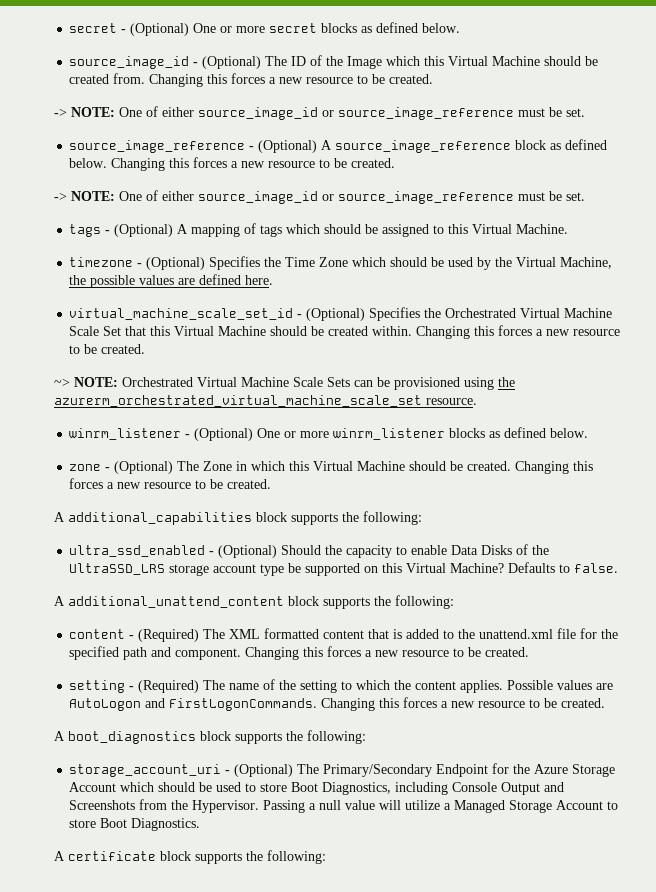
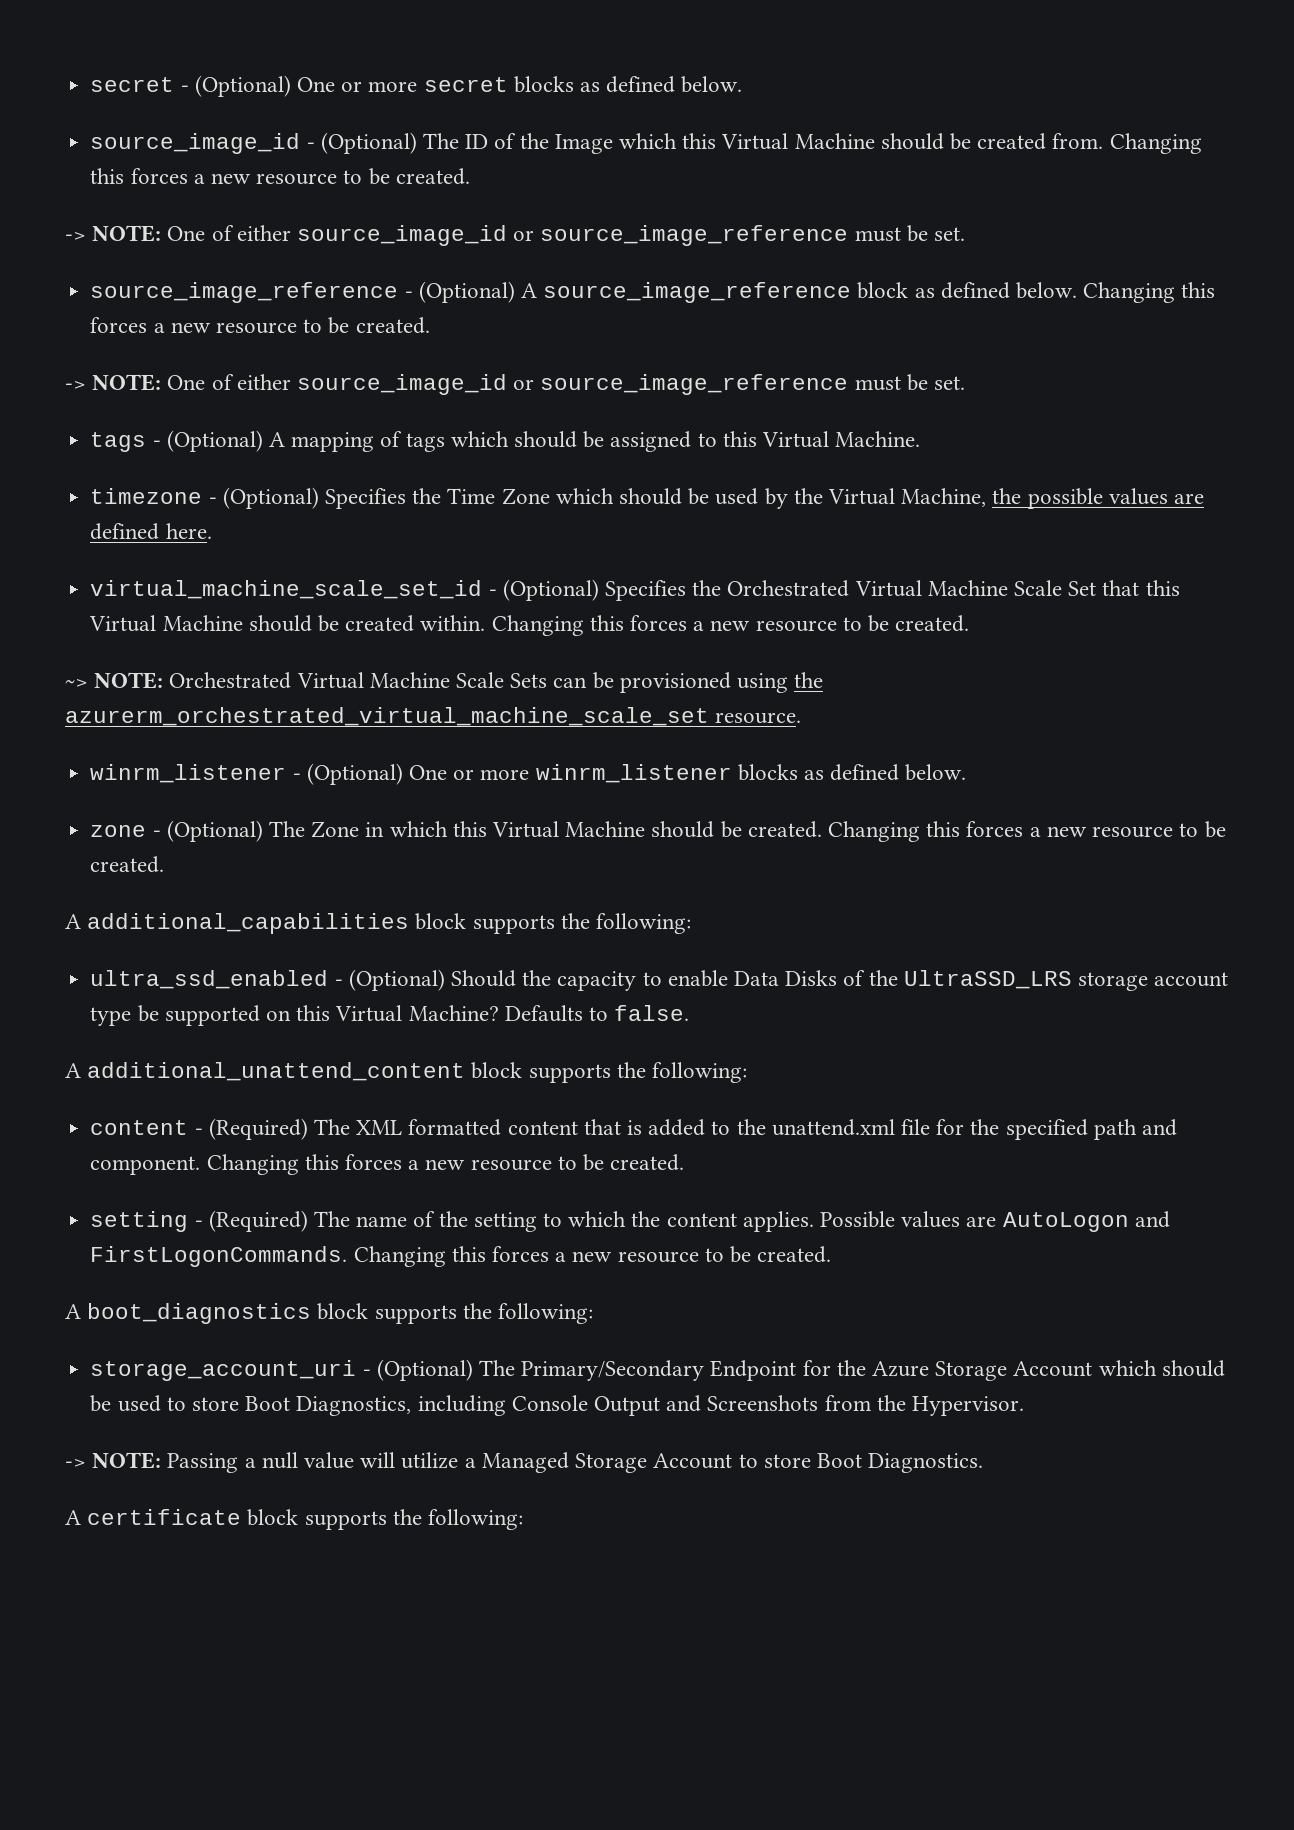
- storage_account_uri - (Optional) The Primary/Secondary Endpoint for the Azure Storage Account which should be used to store Boot Diagnostics, including Console Output and Screenshots from the Hypervisor. Passing a null value will utilize a Managed Storage Account to store Boot Diagnostics.
+ storage_account_uri - (Optional) The Primary/Secondary Endpoint for the Azure Storage Account which should be used to store Boot Diagnostics, including Console Output and Screenshots from the Hypervisor.
+ -> NOTE: Passing a null value will utilize a Managed Storage Account to store Boot Diagnostics.

